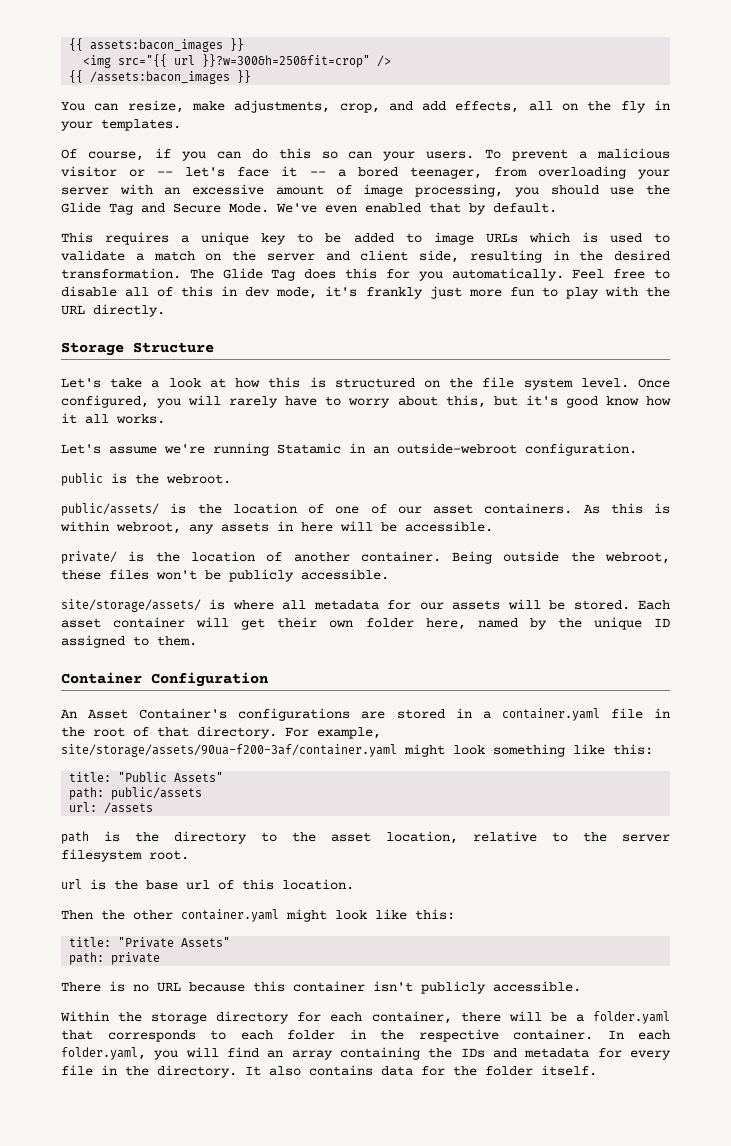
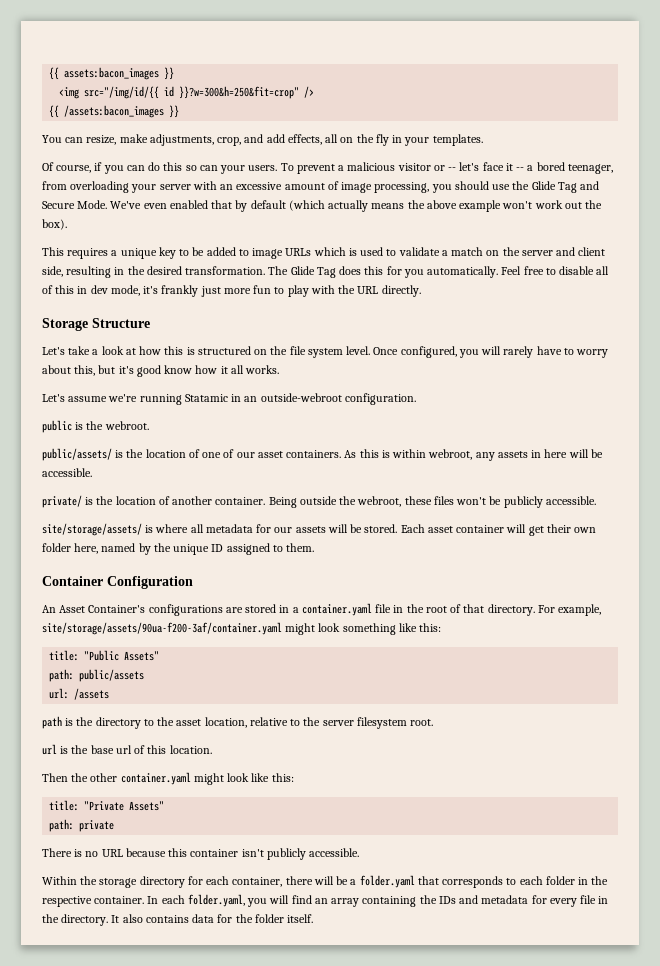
- <img src="{{ url }}?w=300&h=250&fit=crop" />
+ <img src="/img/id/{{ id }}?w=300&h=250&fit=crop" />
- We've even enabled that by default.
+ We've even enabled that by default (which actually means the above example won't work out the box).

